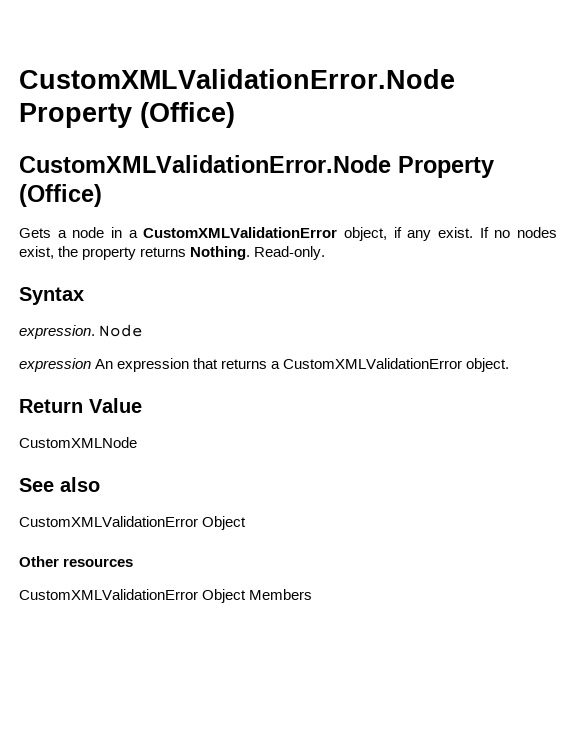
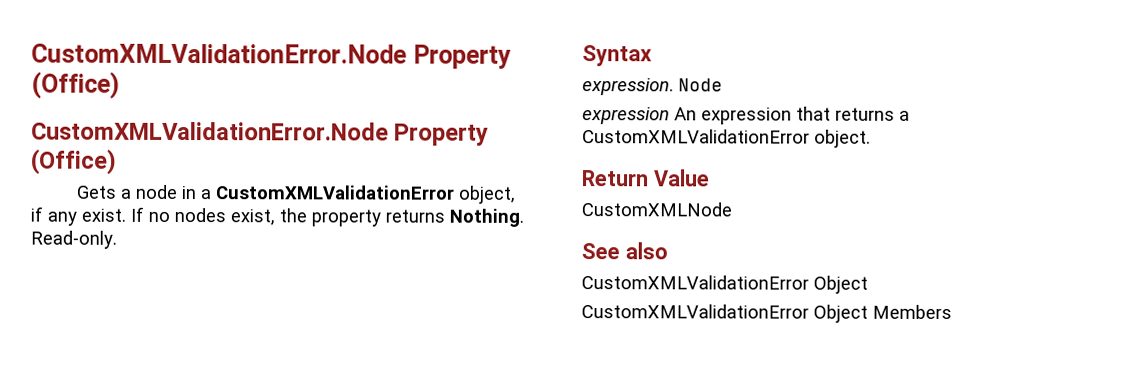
- Other resources

